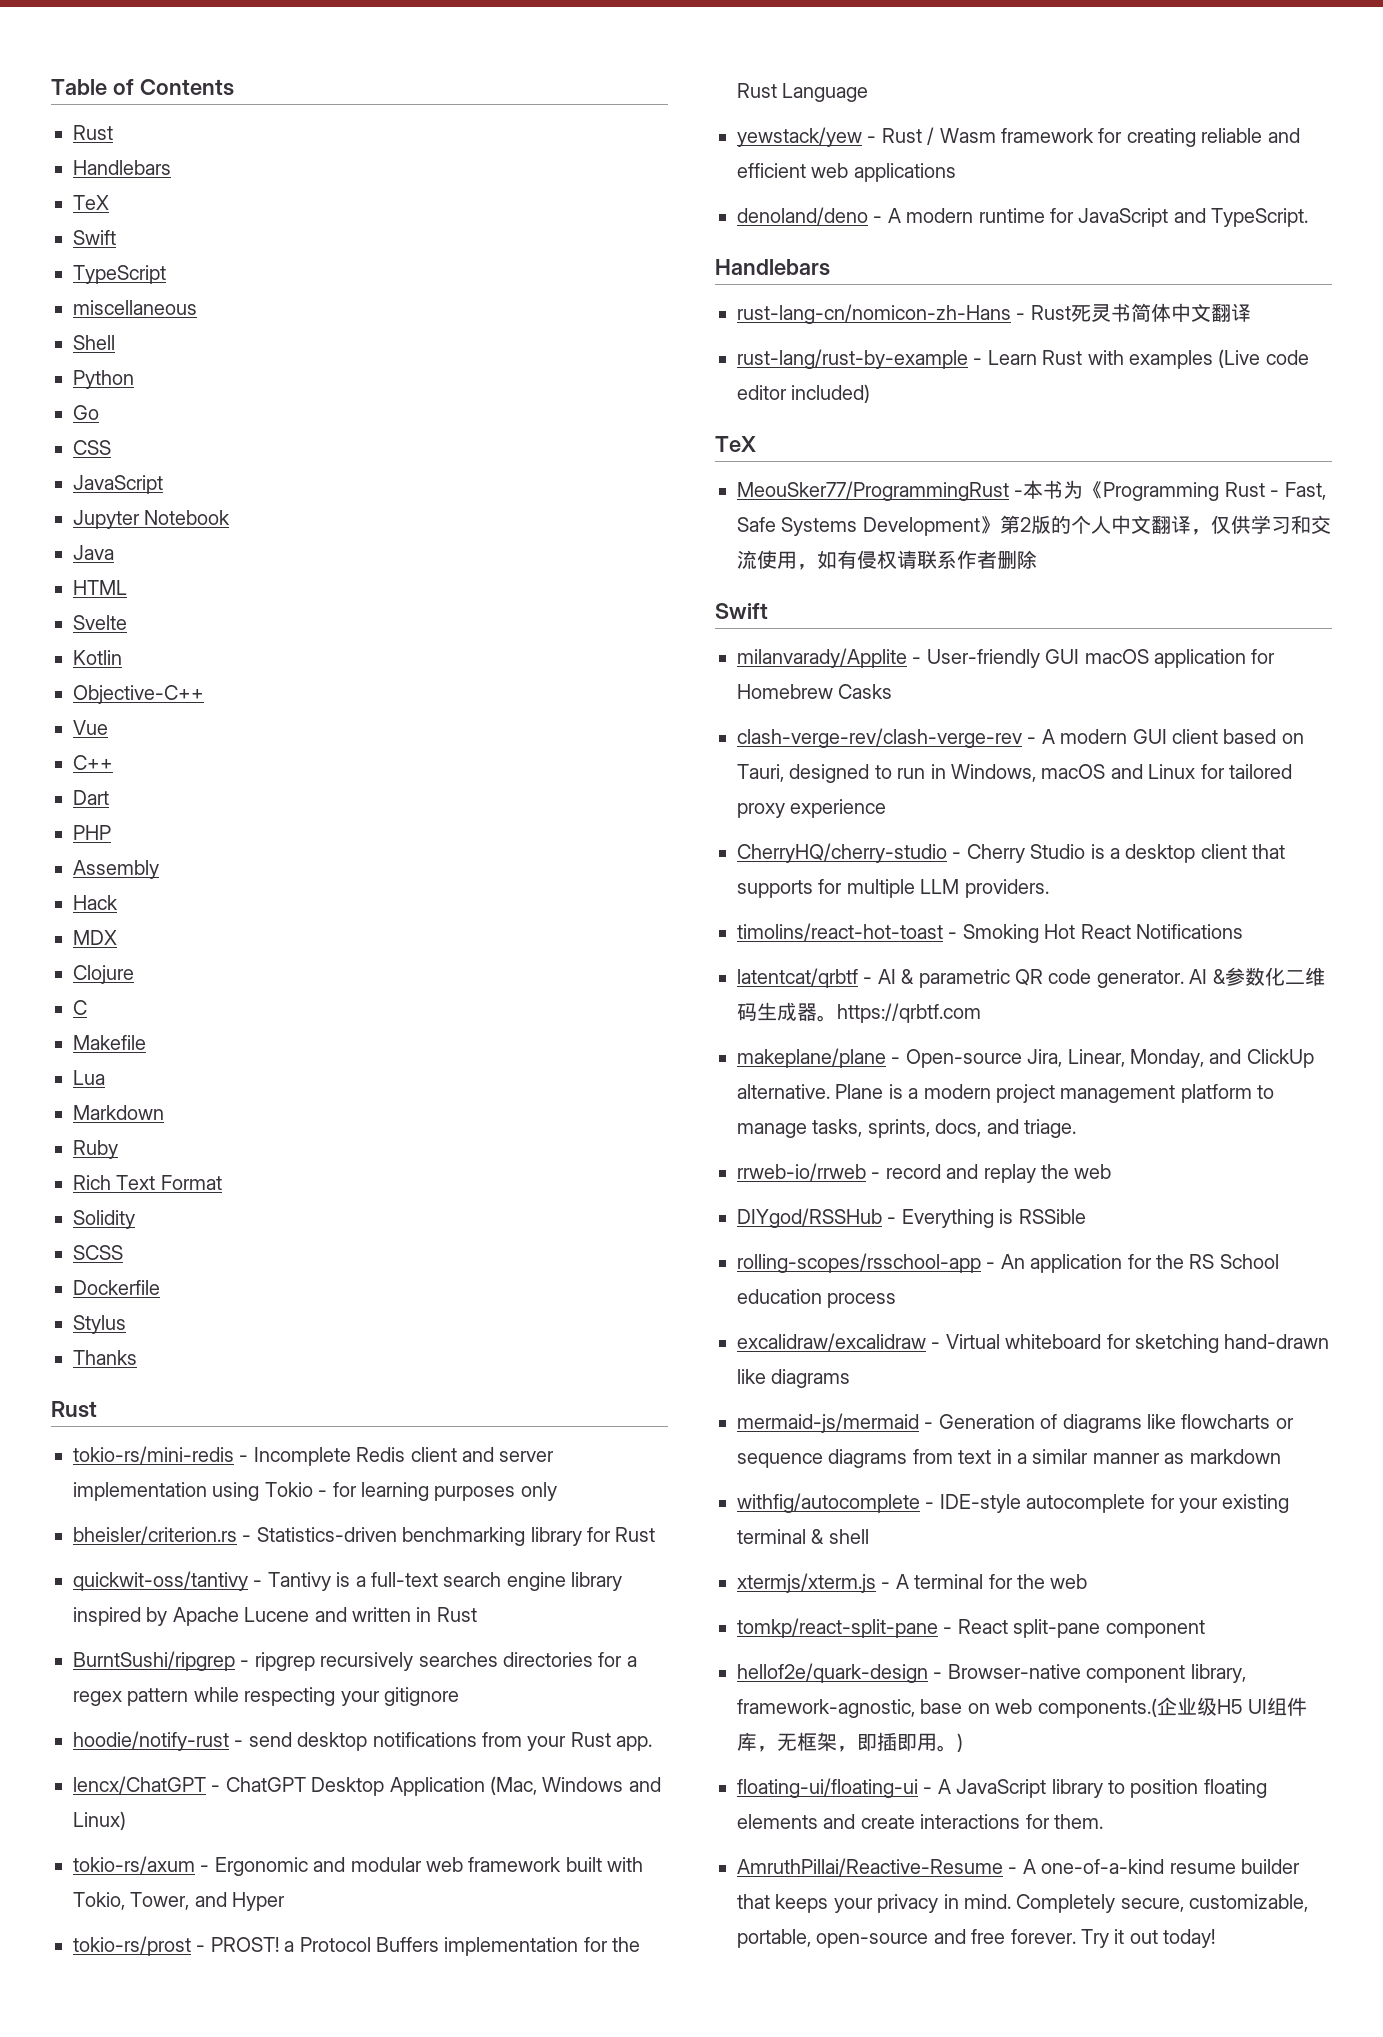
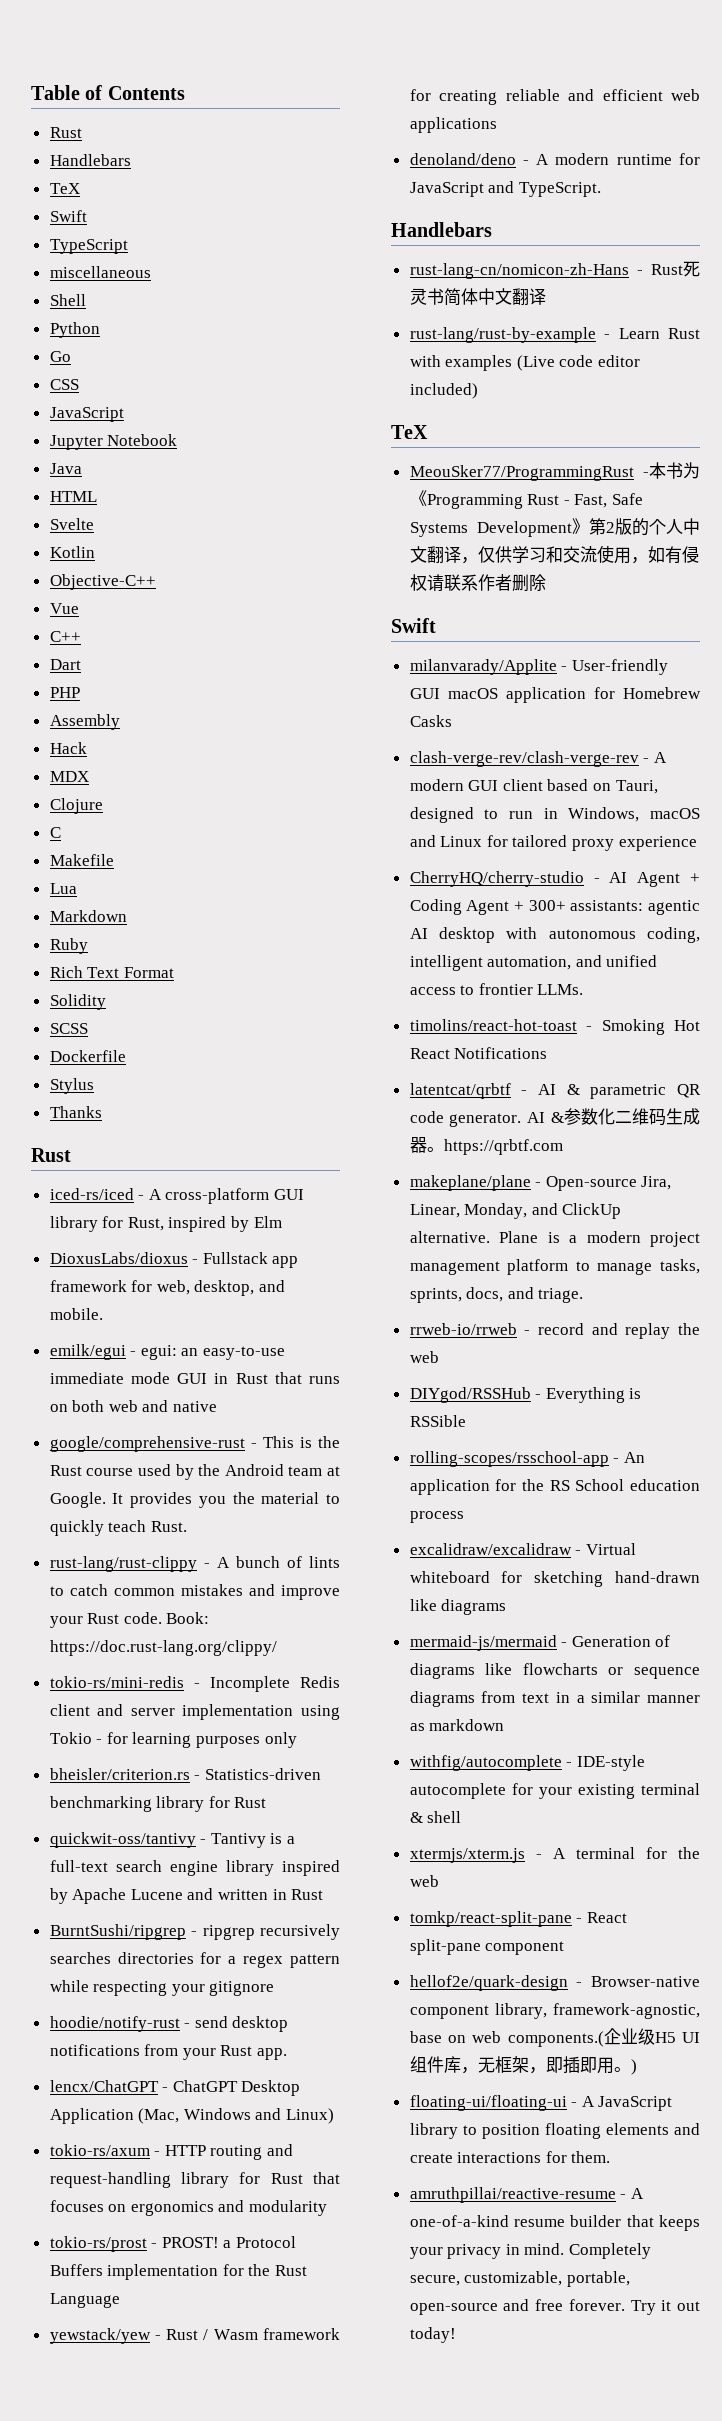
+ iced-rs/iced - A cross-platform GUI library for Rust, inspired by Elm
+ DioxusLabs/dioxus - Fullstack app framework for web, desktop, and mobile.
+ emilk/egui - egui: an easy-to-use immediate mode GUI in Rust that runs on both web and native
+ google/comprehensive-rust - This is the Rust course used by the Android team at Google. It provides you the material to quickly teach Rust.
+ rust-lang/rust-clippy - A bunch of lints to catch common mistakes and improve your Rust code. Book: https://doc.rust-lang.org/clippy/
- tokio-rs/axum - Ergonomic and modular web framework built with Tokio, Tower, and Hyper
+ tokio-rs/axum - HTTP routing and request-handling library for Rust that focuses on ergonomics and modularity
- CherryHQ/cherry-studio - Cherry Studio is a desktop client that supports for multiple LLM providers.
+ CherryHQ/cherry-studio - AI Agent + Coding Agent + 300+ assistants: agentic AI desktop with autonomous coding, intelligent automation, and unified access to frontier LLMs.
- AmruthPillai/Reactive-Resume - A one-of-a-kind resume builder that keeps your privacy in mind.
+ amruthpillai/reactive-resume - A one-of-a-kind resume builder that keeps your privacy in mind.

